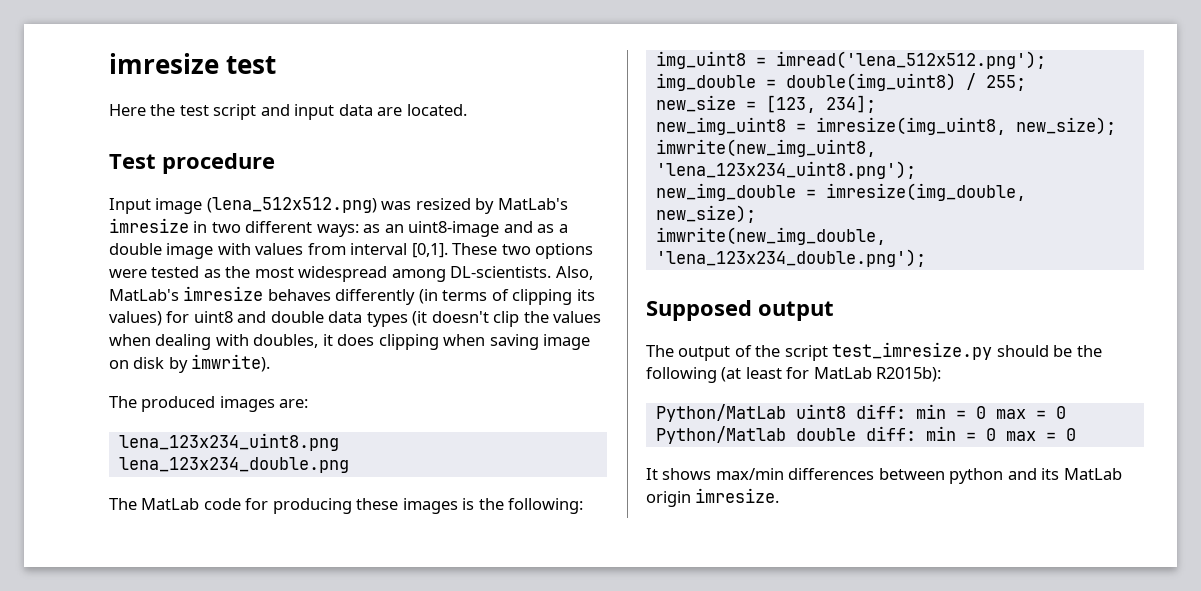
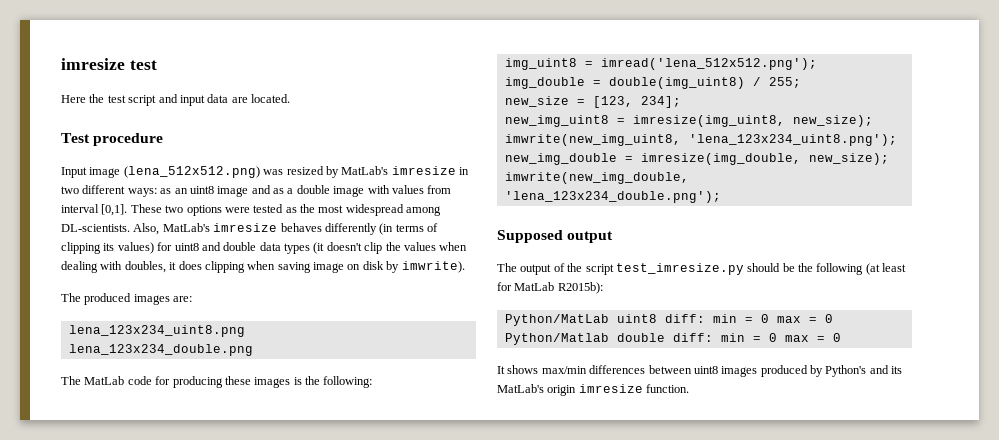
- Input image (lena_512x512.png) was resized by MatLab's imresize in two different ways: as an uint8-image and as a double image with values from interval [0,1].
+ Input image (lena_512x512.png) was resized by MatLab's imresize in two different ways: as an uint8 image and as a double image with values from interval [0,1].
- It shows max/min differences between python and its MatLab origin imresize.
+ It shows max/min differences between uint8 images produced by Python's and its MatLab's origin imresize function.

